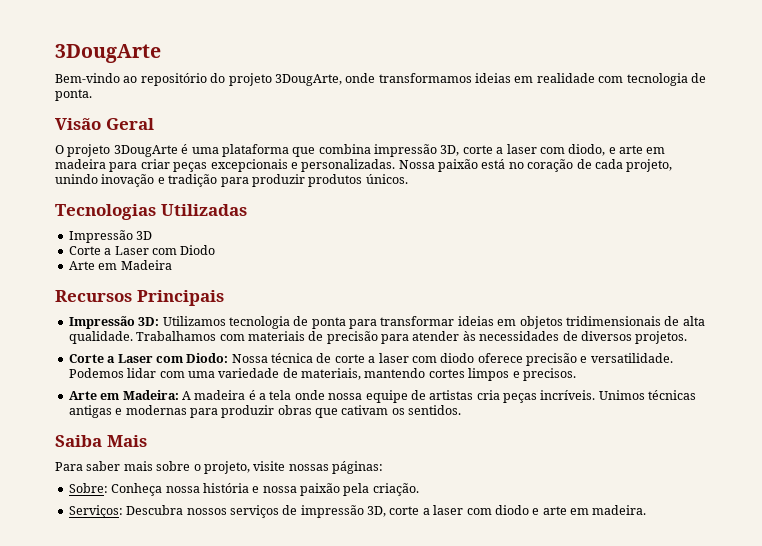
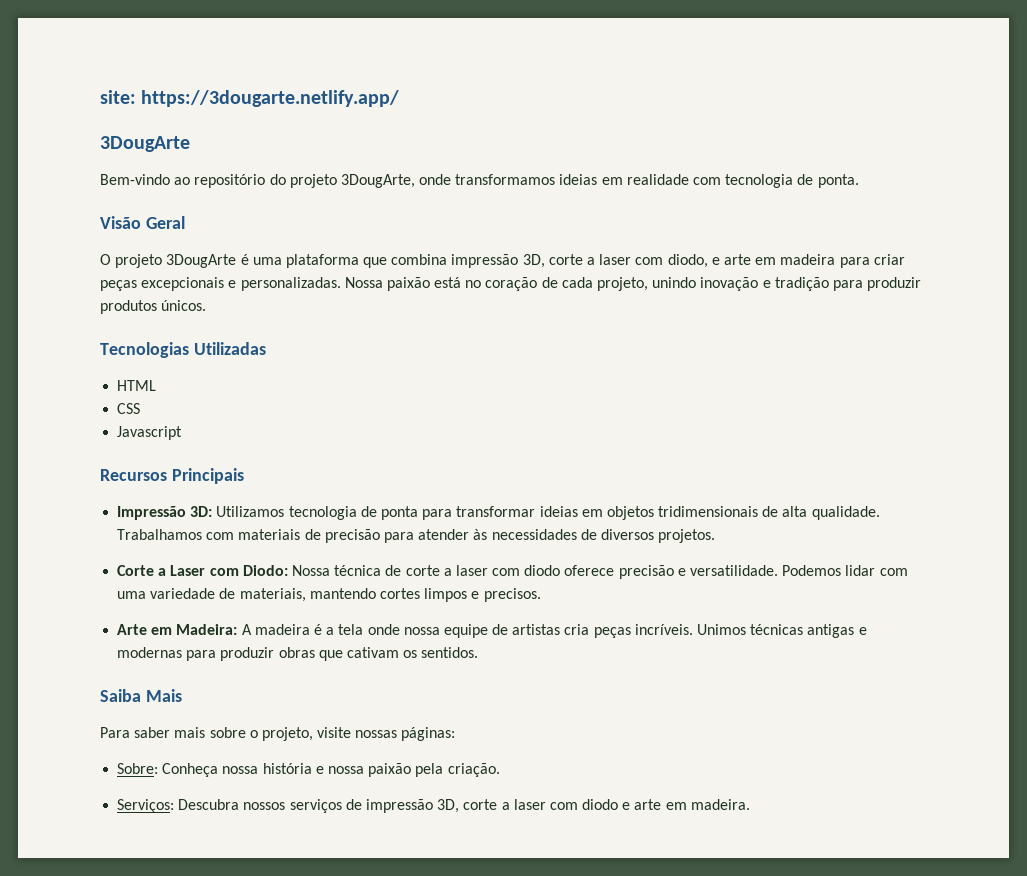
+ site: https://3dougarte.netlify.app/
- Impressão 3D
- Corte a Laser com Diodo
- Arte em Madeira
+ HTML
+ CSS
+ Javascript

